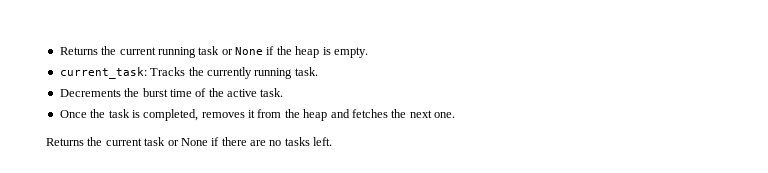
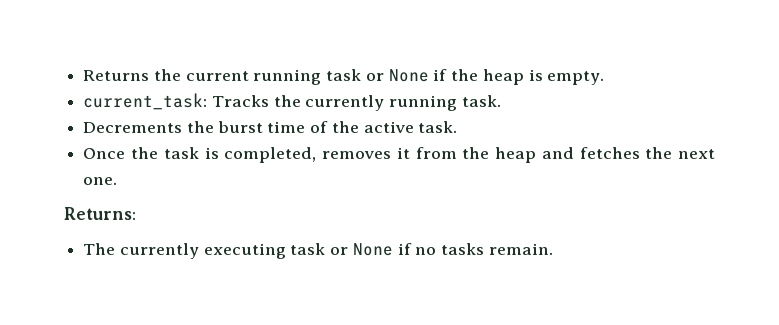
- Returns the current task or None if there are no tasks left.
+ Returns:
+ The currently executing task or None if no tasks remain.

